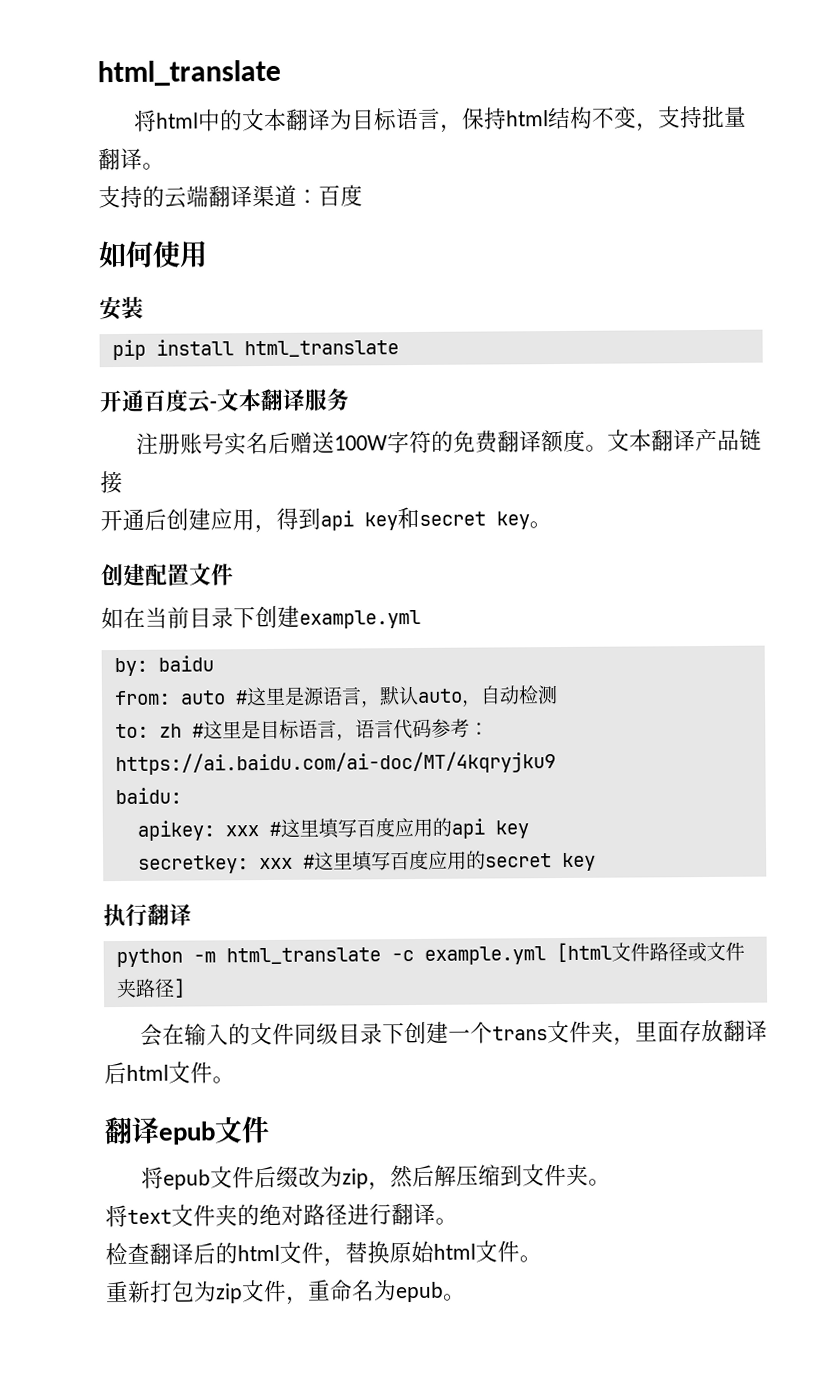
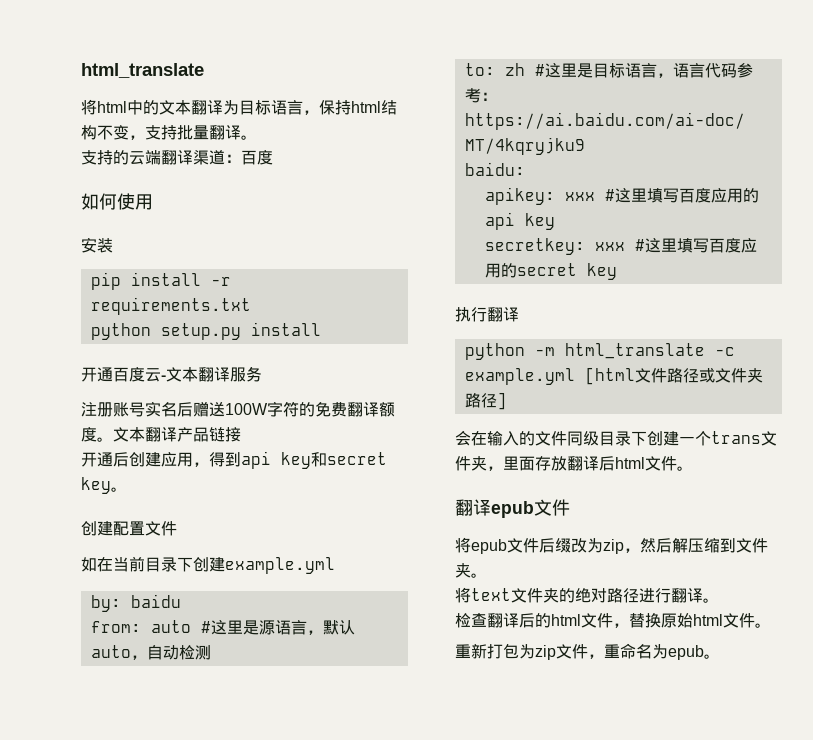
- pip install html_translate
+ pip install -r requirements.txt
+ python setup.py install

